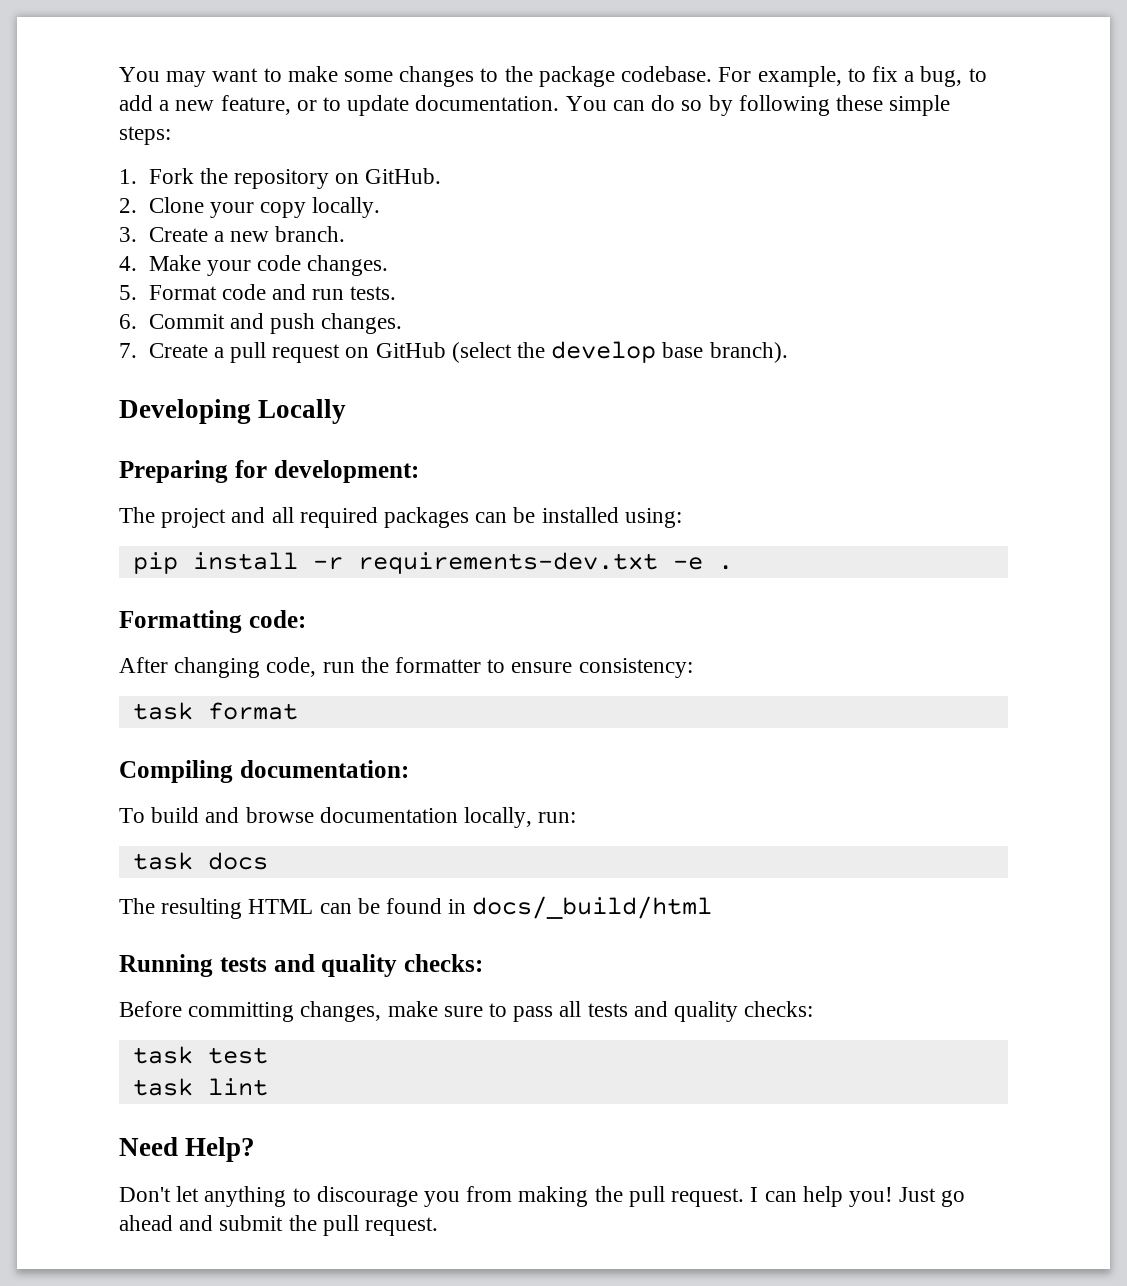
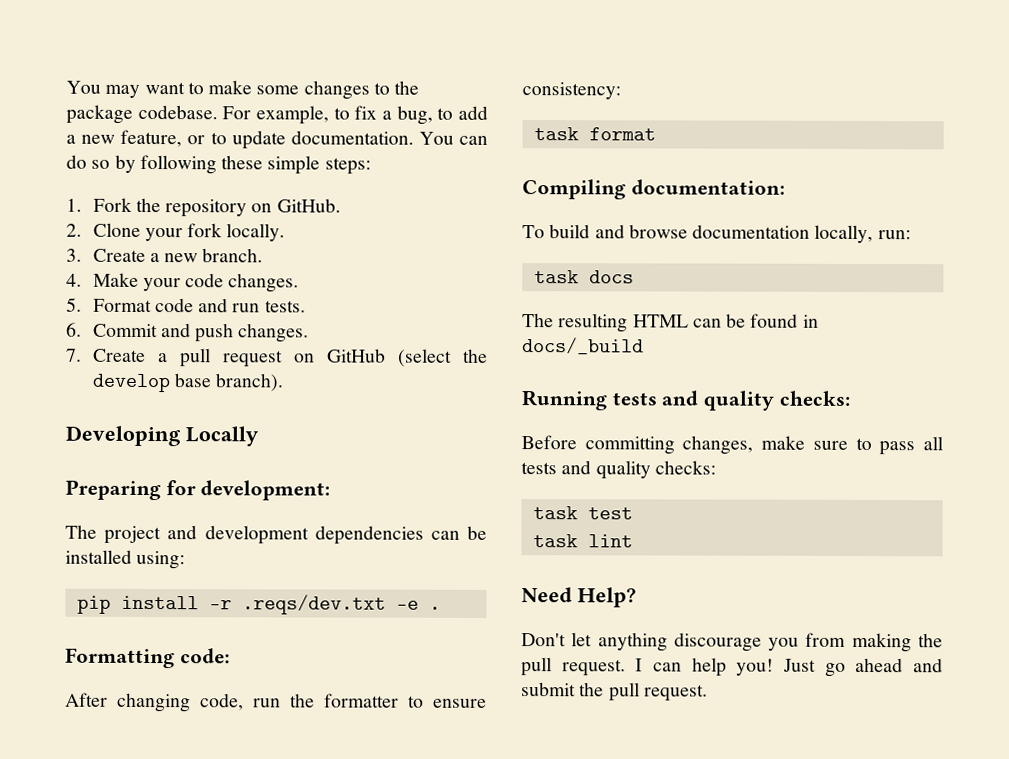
- 2. Clone your copy locally.
+ 2. Clone your fork locally.
- The project and all required packages can be installed using:
+ The project and development dependencies can be installed using:
- pip install -r requirements-dev.txt -e .
+ pip install -r .reqs/dev.txt -e .
- The resulting HTML can be found in docs/_build/html
+ The resulting HTML can be found in docs/_build
- Don't let anything to discourage you from making the pull request.
+ Don't let anything discourage you from making the pull request.

